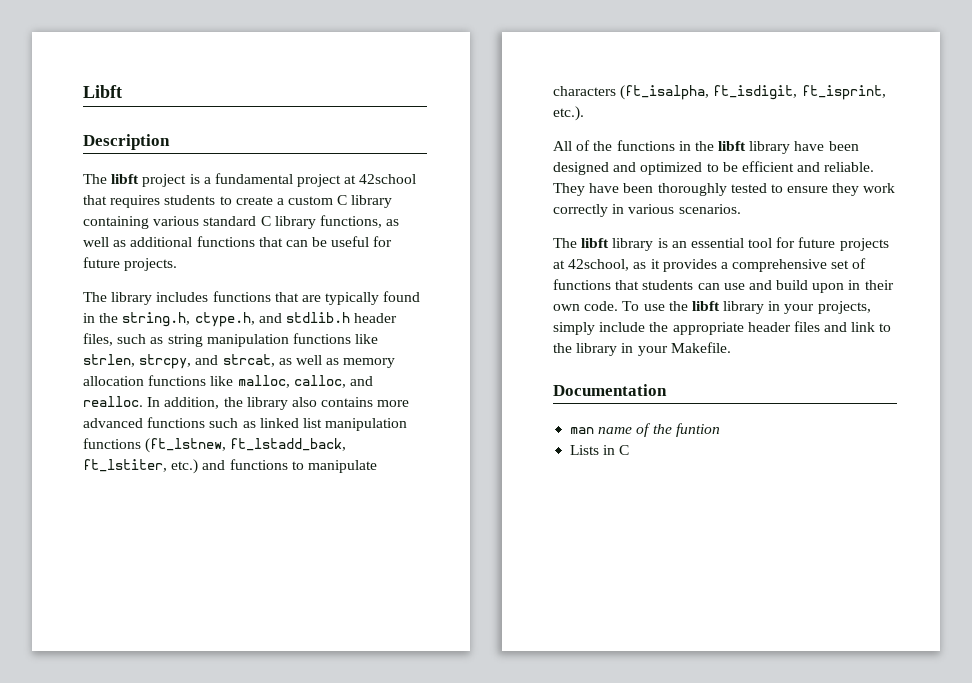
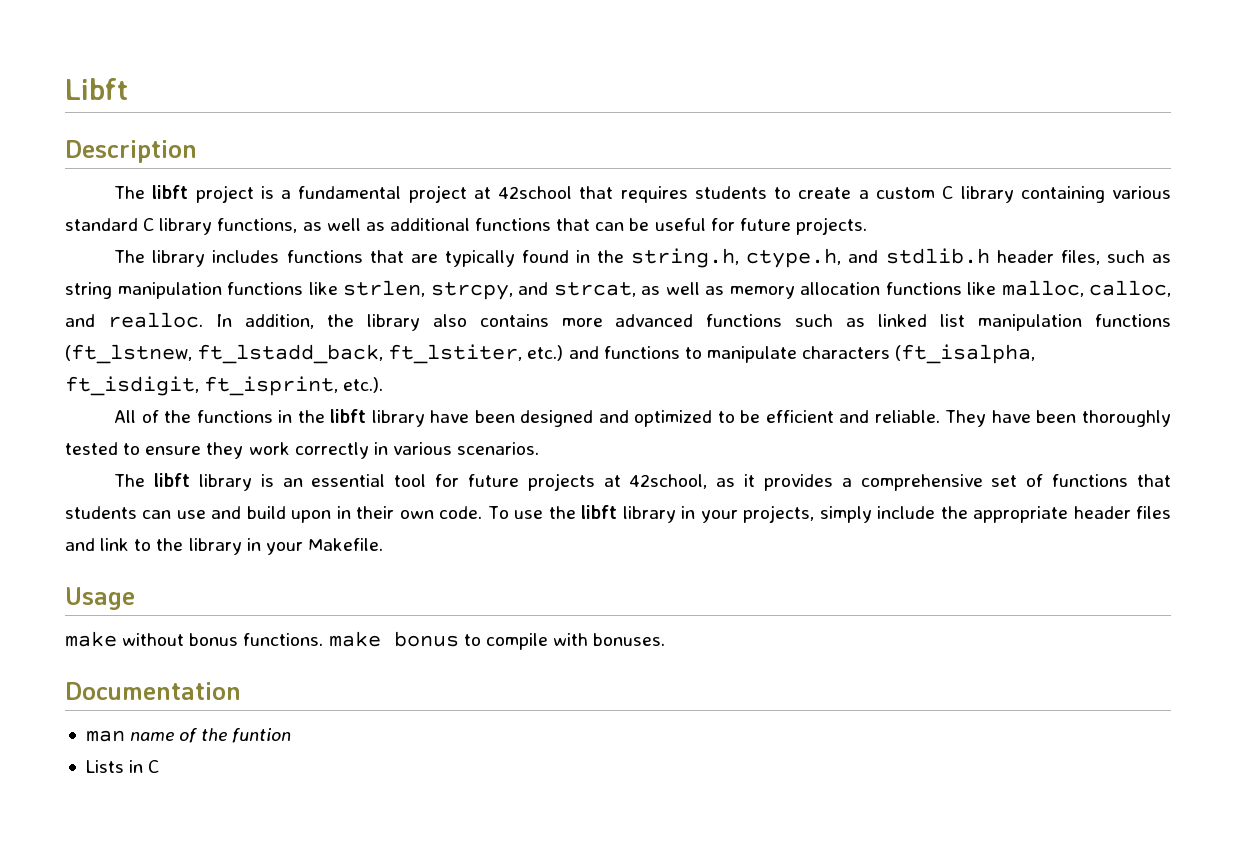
+ Usage
+ make without bonus functions. make bonus to compile with bonuses.

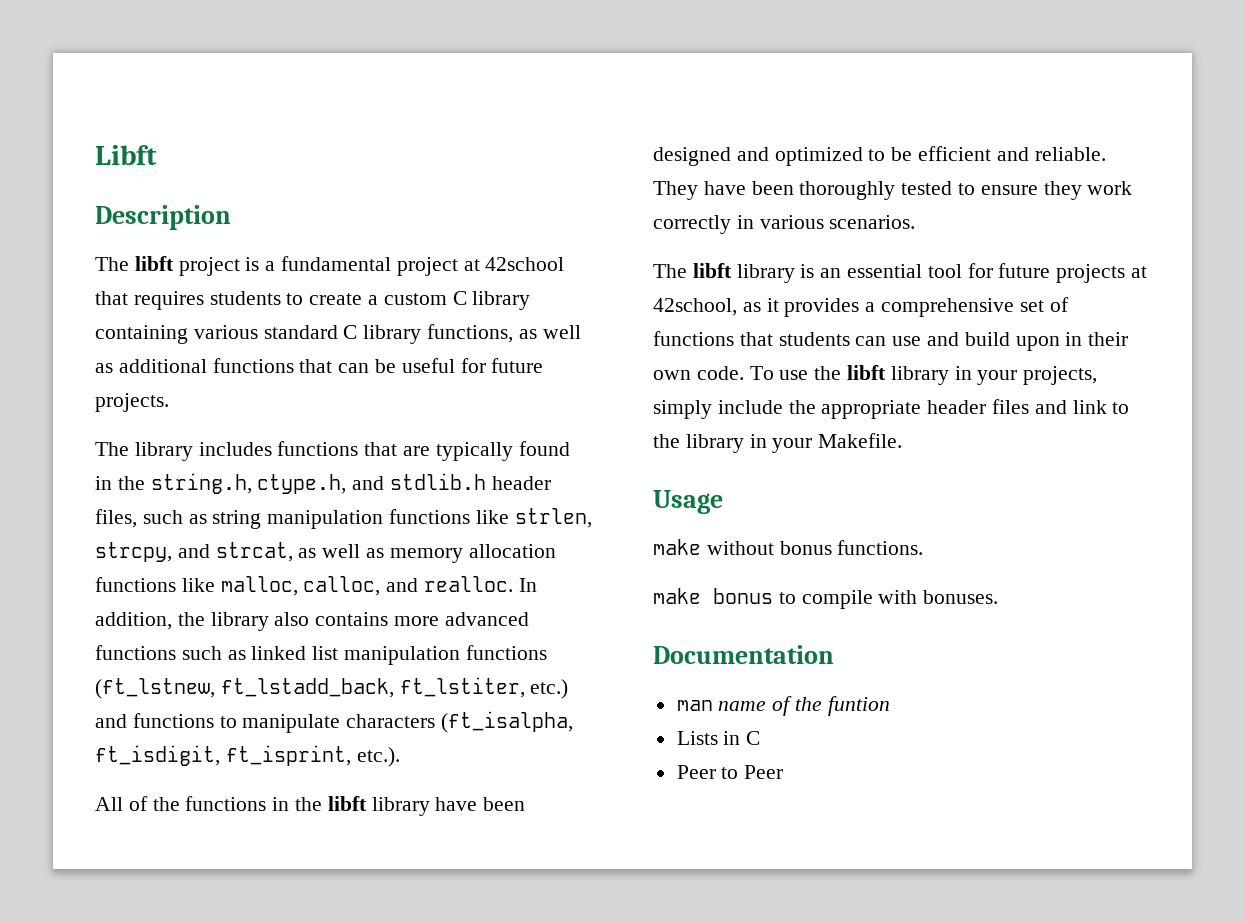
- make without bonus functions. make bonus to compile with bonuses.
+ make without bonus functions.
+ make bonus to compile with bonuses.
+ Peer to Peer

